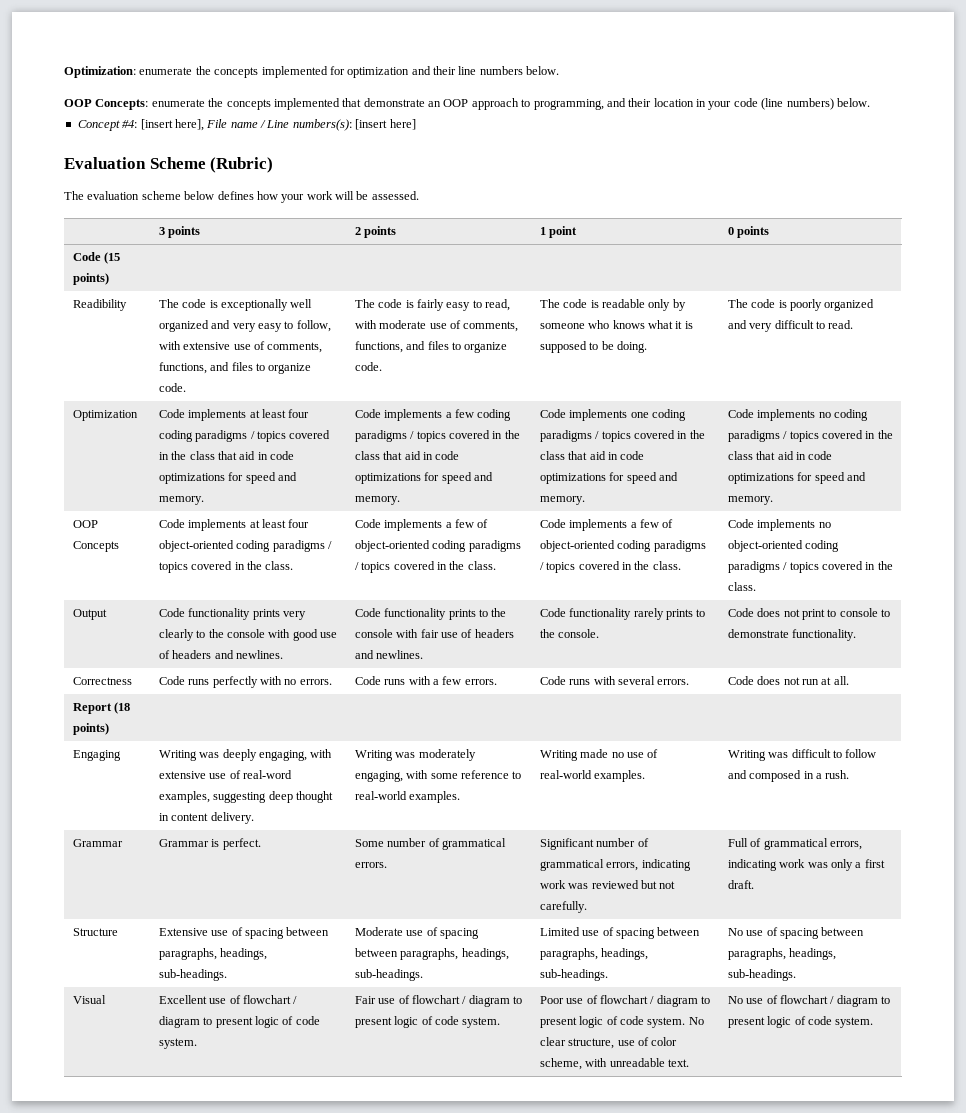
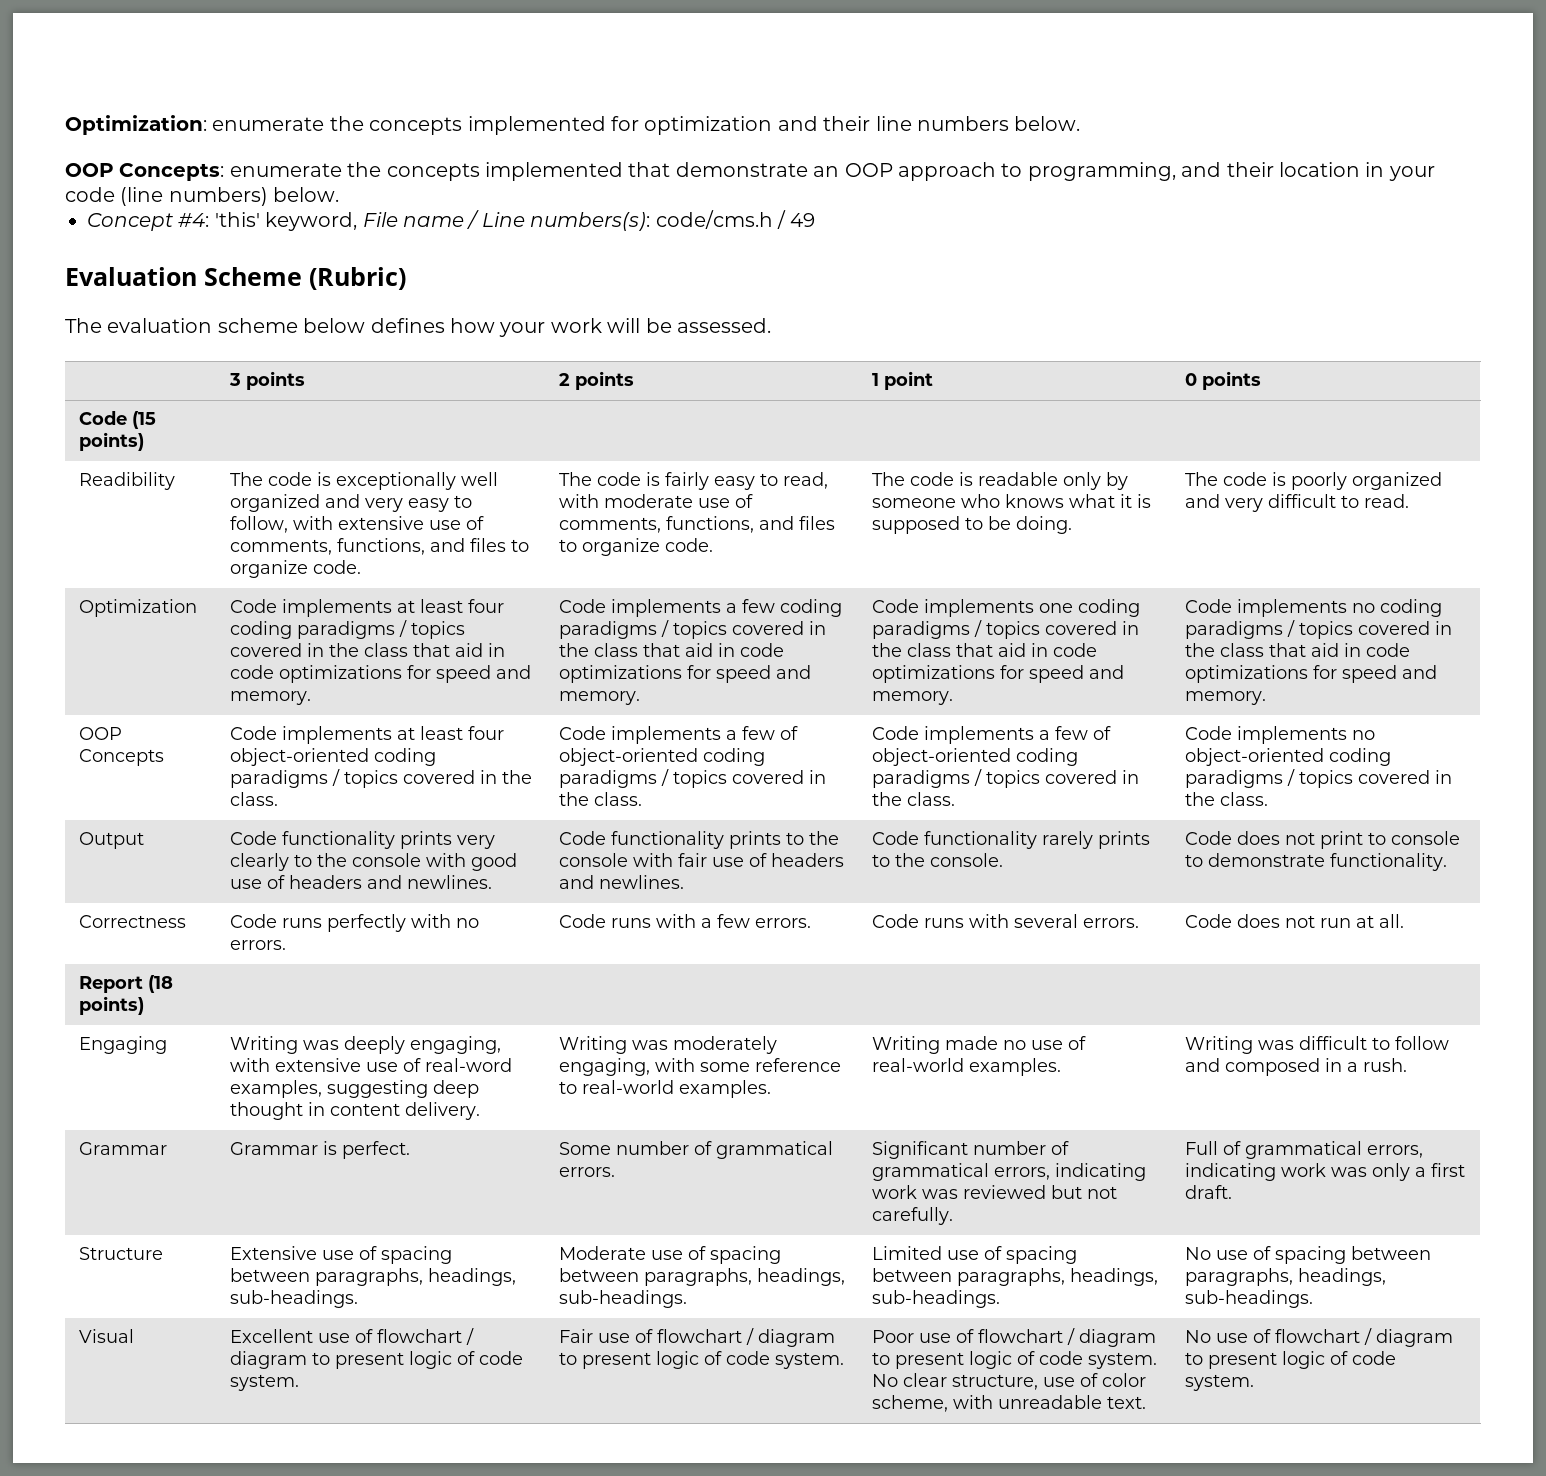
- Concept #4: [insert here], File name / Line numbers(s): [insert here]
+ Concept #4: 'this' keyword, File name / Line numbers(s): code/cms.h / 49

